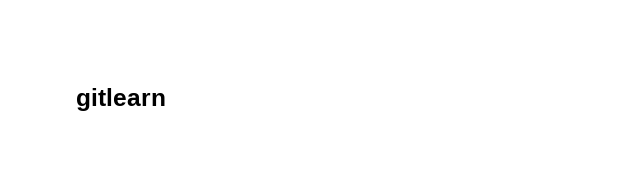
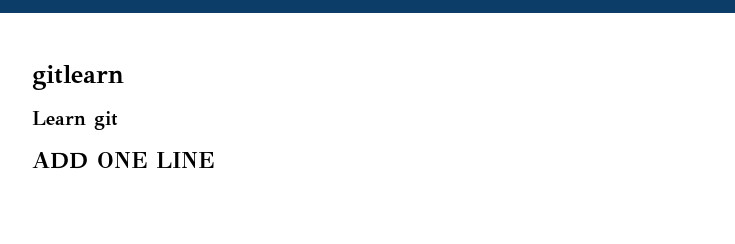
+ Learn git
+ ADD ONE LINE

